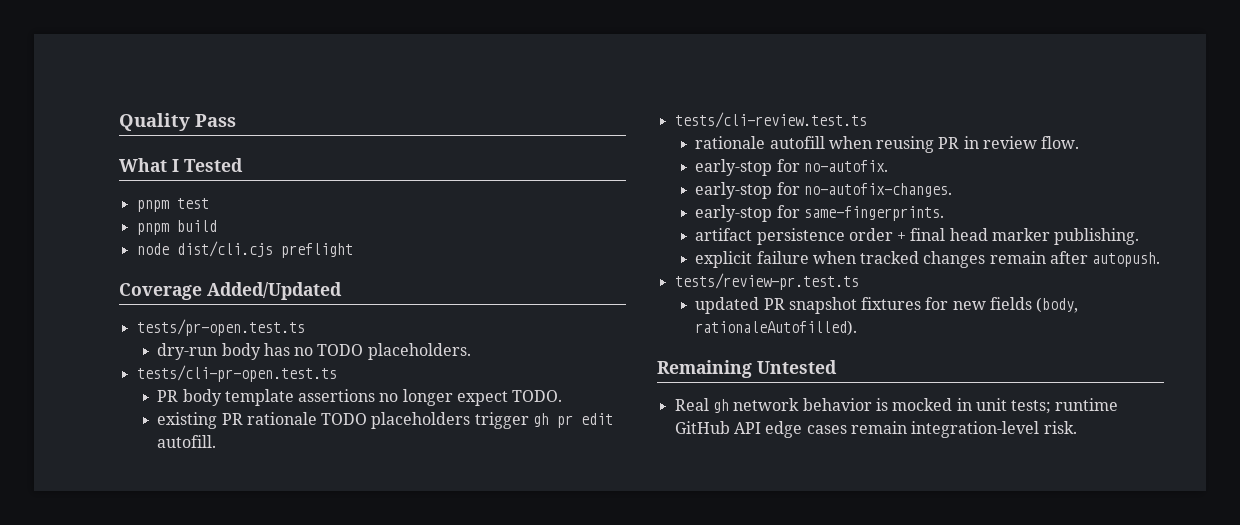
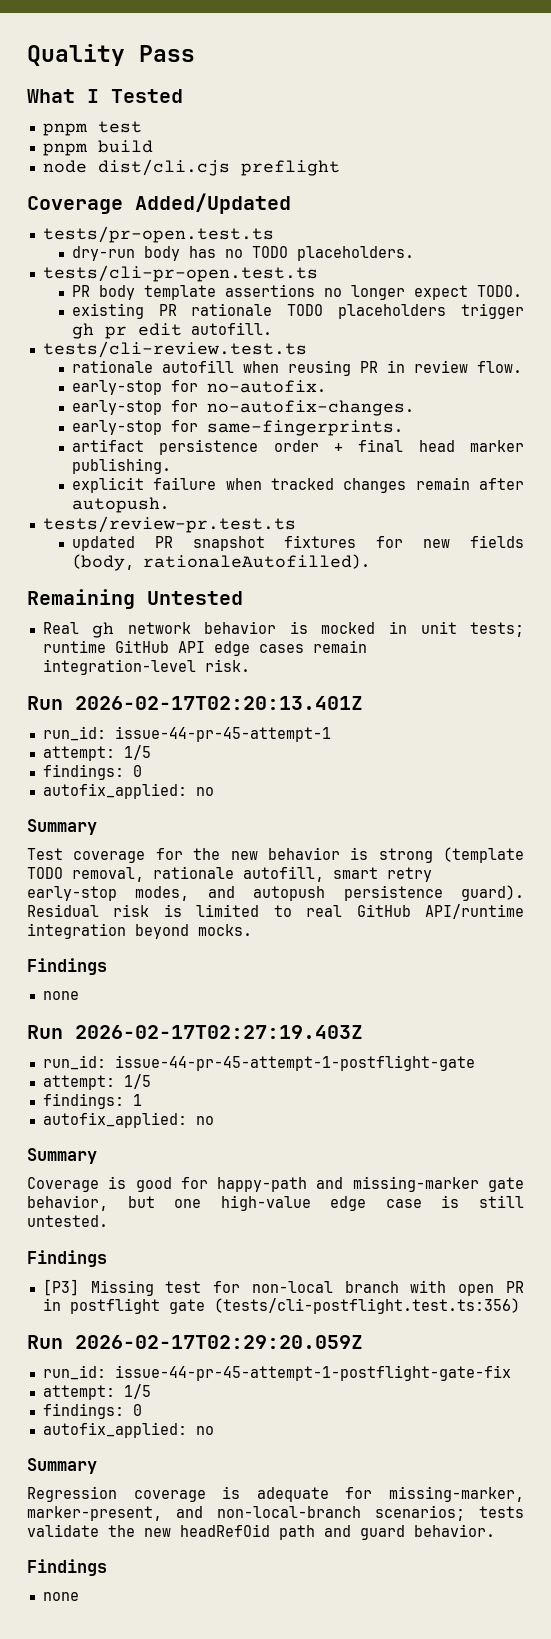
+ Run 2026-02-17T02:20:13.401Z
+ run_id: issue-44-pr-45-attempt-1
+ attempt: 1/5
+ findings: 0
+ autofix_applied: no
+ Summary
+ Test coverage for the new behavior is strong (template TODO removal, rationale autofill, smart retry early-stop modes, and autopush persistence guard). Residual risk is limited to real GitHub API/runtime integration beyond mocks.
+ Findings
+ none
+ Run 2026-02-17T02:27:19.403Z
+ run_id: issue-44-pr-45-attempt-1-postflight-gate
+ attempt: 1/5
+ findings: 1
+ autofix_applied: no
+ Summary
+ Coverage is good for happy-path and missing-marker gate behavior, but one high-value edge case is still untested.
+ Findings
+ [P3] Missing test for non-local branch with open PR in postflight gate (tests/cli-postflight.test.ts:356)
+ Run 2026-02-17T02:29:20.059Z
+ run_id: issue-44-pr-45-attempt-1-postflight-gate-fix
+ attempt: 1/5
+ findings: 0
+ autofix_applied: no
+ Summary
+ Regression coverage is adequate for missing-marker, marker-present, and non-local-branch scenarios; tests validate the new headRefOid path and guard behavior.
+ Findings
+ none

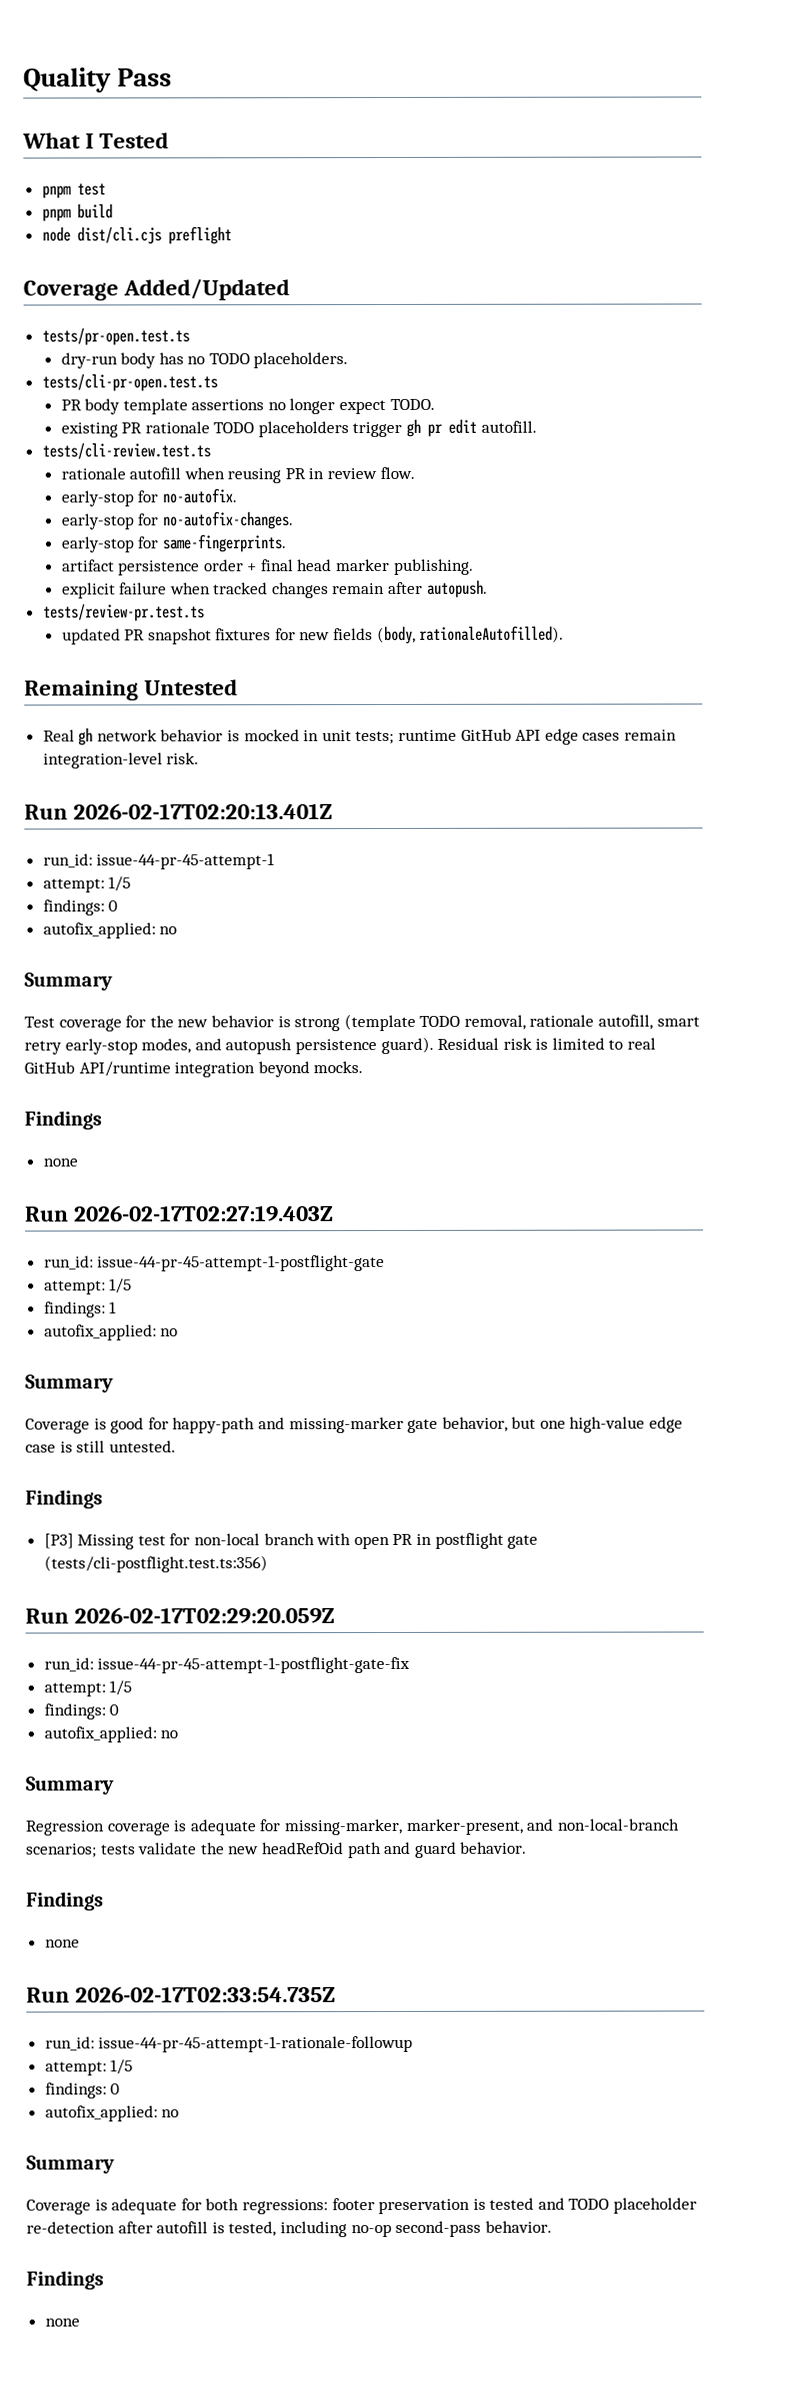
+ Run 2026-02-17T02:33:54.735Z
+ run_id: issue-44-pr-45-attempt-1-rationale-followup
+ attempt: 1/5
+ findings: 0
+ autofix_applied: no
+ Summary
+ Coverage is adequate for both regressions: footer preservation is tested and TODO placeholder re-detection after autofill is tested, including no-op second-pass behavior.
+ Findings
+ none

